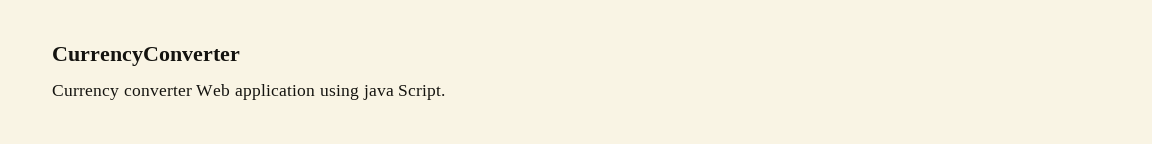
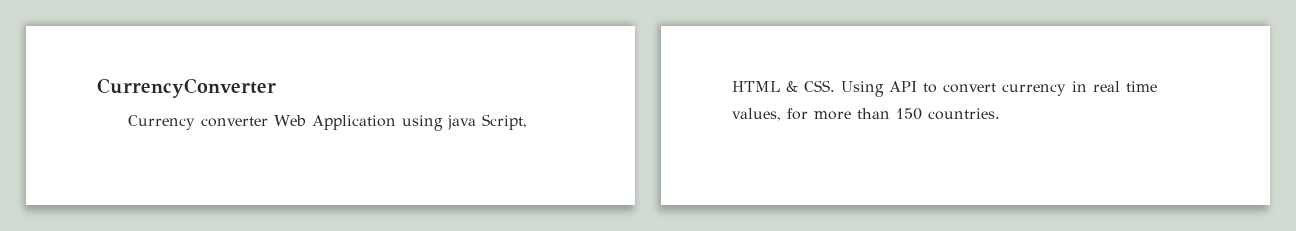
- Currency converter Web application using java Script.
+ Currency converter Web Application using java Script, HTML & CSS. Using API to convert currency in real time values, for more than 150 countries.

